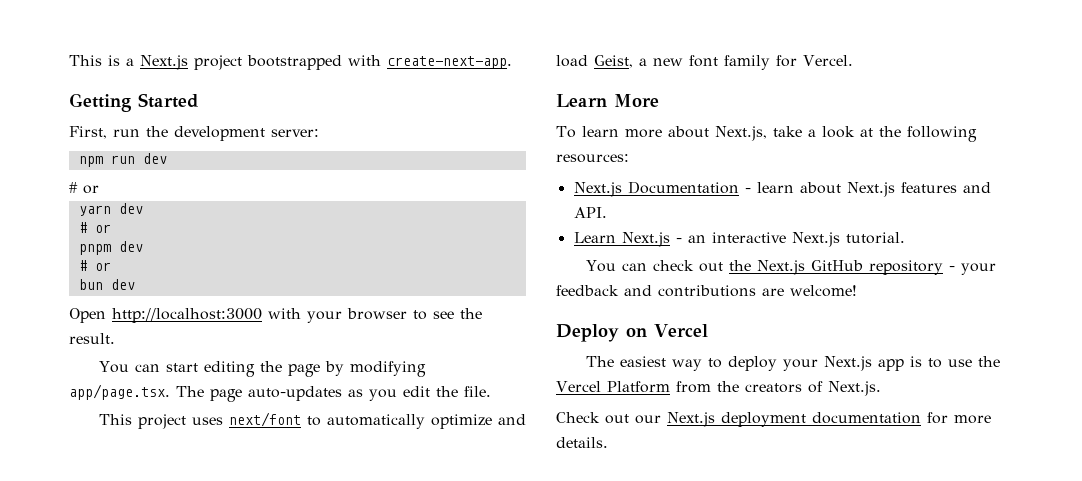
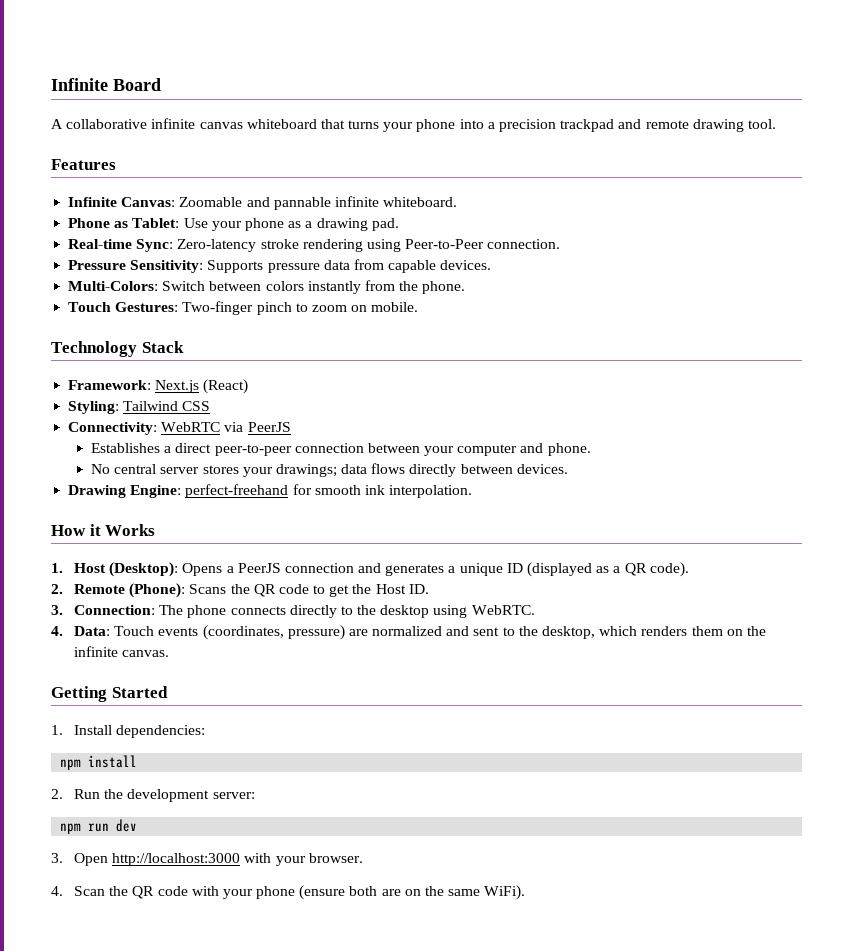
- This is a Next.js project bootstrapped with create-next-app.
+ Infinite Board
+ A collaborative infinite canvas whiteboard that turns your phone into a precision trackpad and remote drawing tool.
+ Features
+ Infinite Canvas: Zoomable and pannable infinite whiteboard.
+ Phone as Tablet: Use your phone as a drawing pad.
+ Real-time Sync: Zero-latency stroke rendering using Peer-to-Peer connection.
+ Pressure Sensitivity: Supports pressure data from capable devices.
+ Multi-Colors: Switch between colors instantly from the phone.
+ Touch Gestures: Two-finger pinch to zoom on mobile.
+ Technology Stack
+ Framework: Next.js (React)
+ Styling: Tailwind CSS
+ Connectivity: WebRTC via PeerJS
+ Establishes a direct peer-to-peer connection between your computer and phone.
+ No central server stores your drawings; data flows directly between devices.
+ Drawing Engine: perfect-freehand for smooth ink interpolation.
+ How it Works
+ 1. Host (Desktop): Opens a PeerJS connection and generates a unique ID (displayed as a QR code).
+ 2. Remote (Phone): Scans the QR code to get the Host ID.
+ 3. Connection: The phone connects directly to the desktop using WebRTC.
+ 4. Data: Touch events (coordinates, pressure) are normalized and sent to the desktop, which renders them on the infinite canvas.
  Getting Started
- First, run the development server:
+ 1. Install dependencies:
+ npm install
+ 2. Run the development server:
  npm run dev
- # or
- yarn dev
- # or
- pnpm dev
- # or
- bun dev
- Open http://localhost:3000 with your browser to see the result.
- You can start editing the page by modifying app/page.tsx. The page auto-updates as you edit the file.
- This project uses next/font to automatically optimize and load Geist, a new font family for Vercel.
- Learn More
- To learn more about Next.js, take a look at the following resources:
- Next.js Documentation - learn about Next.js features and API.
- Learn Next.js - an interactive Next.js tutorial.
- You can check out the Next.js GitHub repository - your feedback and contributions are welcome!
- Deploy on Vercel
- The easiest way to deploy your Next.js app is to use the Vercel Platform from the creators of Next.js.
- Check out our Next.js deployment documentation for more details.
+ 3. Open http://localhost:3000 with your browser.
+ 4. Scan the QR code with your phone (ensure both are on the same WiFi).

